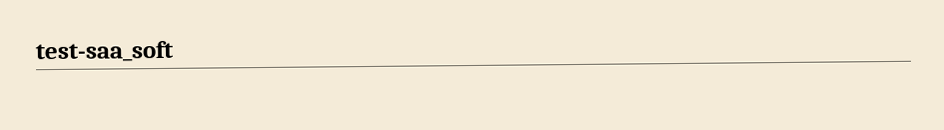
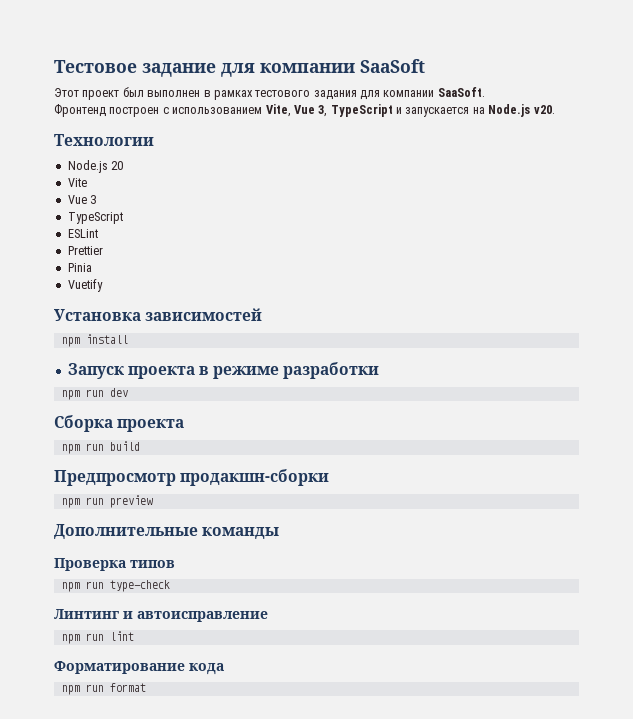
- test-saa_soft
+ Тестовое задание для компании SaaSoft
+ Этот проект был выполнен в рамках тестового задания для компании SaaSoft.
+ Фронтенд построен с использованием Vite, Vue 3, TypeScript и запускается на Node.js v20.
+ Технологии
+ Node.js 20
+ Vite
+ Vue 3
+ TypeScript
+ ESLint
+ Prettier
+ Pinia
+ Vuetify
+ Установка зависимостей
+ npm install
+ Запуск проекта в режиме разработки
+ npm run dev
+ Сборка проекта
+ npm run build
+ Предпросмотр продакшн-сборки
+ npm run preview
+ Дополнительные команды
+ Проверка типов
+ npm run type-check
+ Линтинг и автоисправление
+ npm run lint
+ Форматирование кода
+ npm run format

